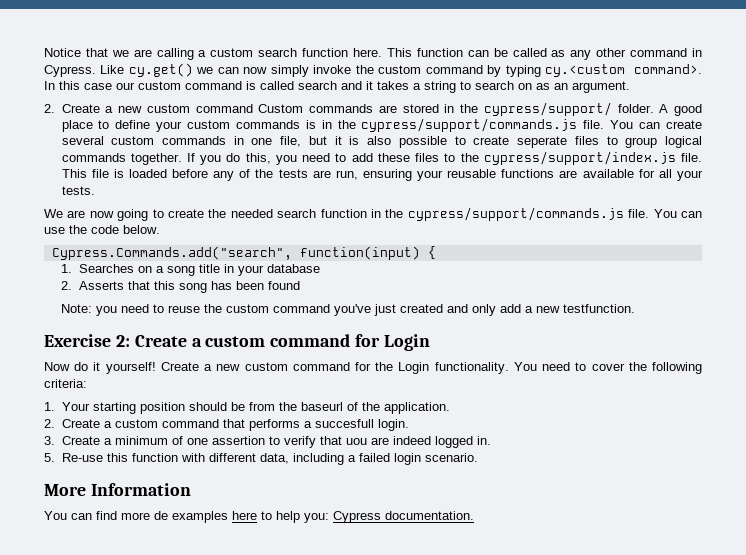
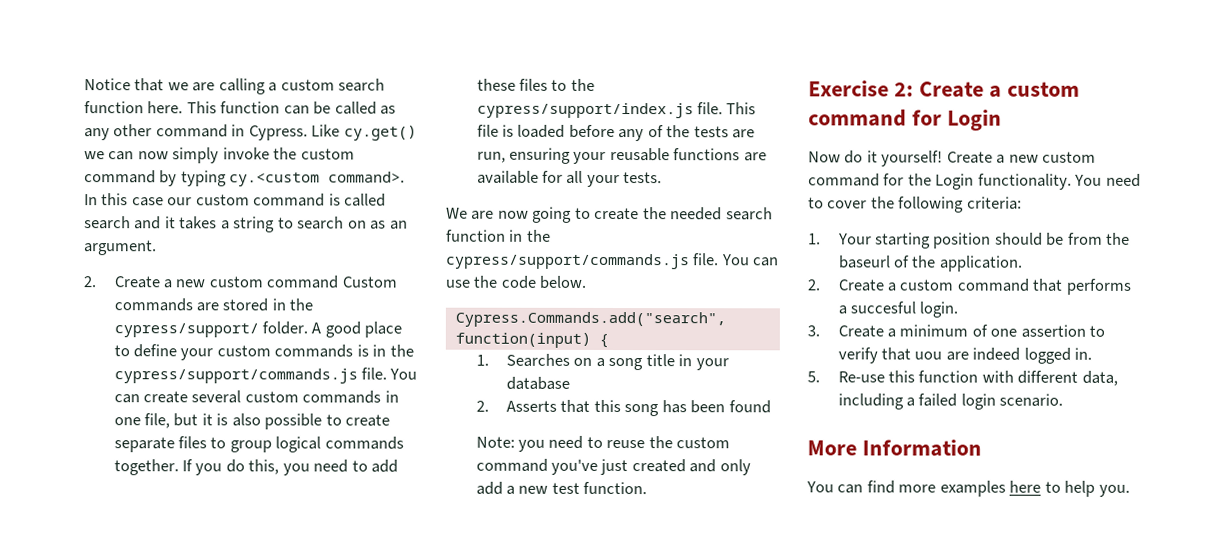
- You can create several custom commands in one file, but it is also possible to create seperate files to group logical commands together.
+ You can create several custom commands in one file, but it is also possible to create separate files to group logical commands together.
- Note: you need to reuse the custom command you've just created and only add a new testfunction.
+ Note: you need to reuse the custom command you've just created and only add a new test function.
- 2. Create a custom command that performs a succesfull login.
+ 2. Create a custom command that performs a succesful login.
- You can find more de examples here to help you: Cypress documentation.
+ You can find more examples here to help you.

